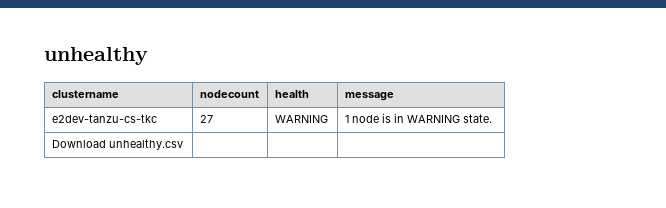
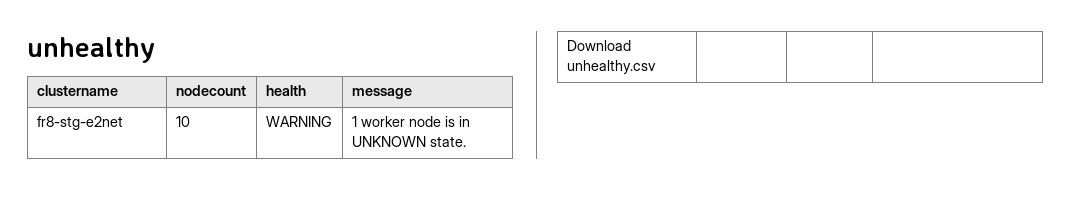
- e2dev-tanzu-cs-tkc | 27 | WARNING | 1 node is in WARNING state.
+ fr8-stg-e2net | 10 | WARNING | 1 worker node is in UNKNOWN state.

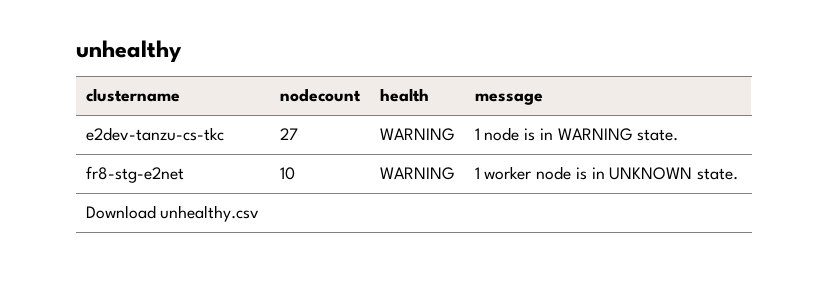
+ e2dev-tanzu-cs-tkc | 27 | WARNING | 1 node is in WARNING state.

